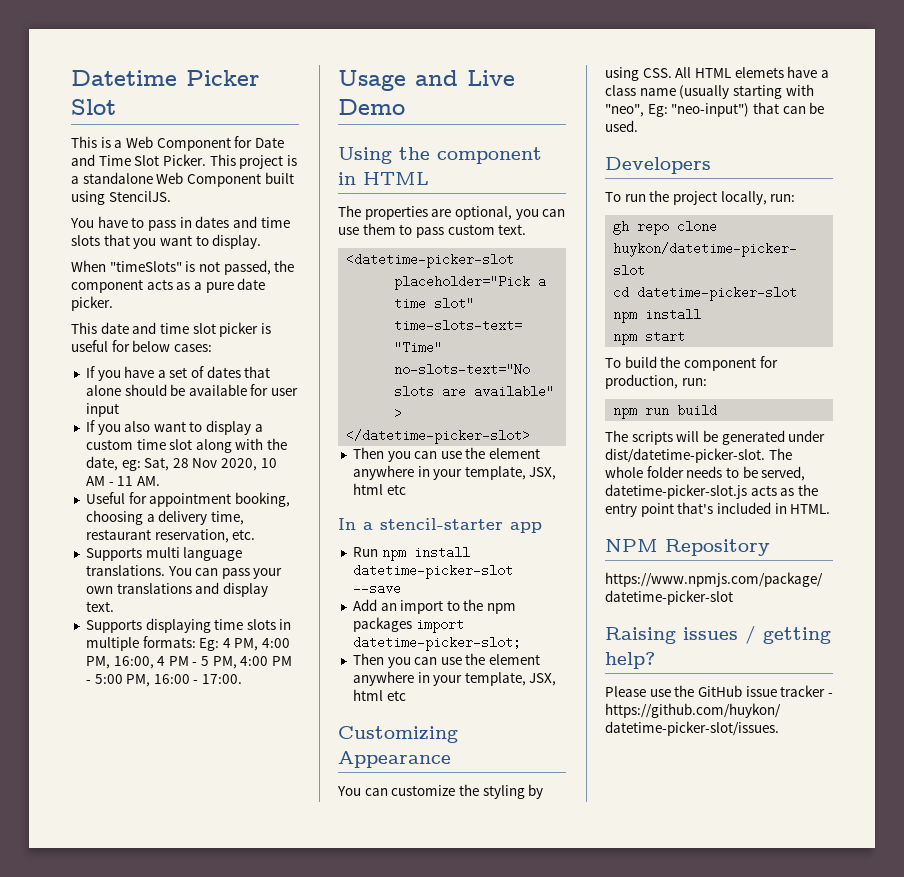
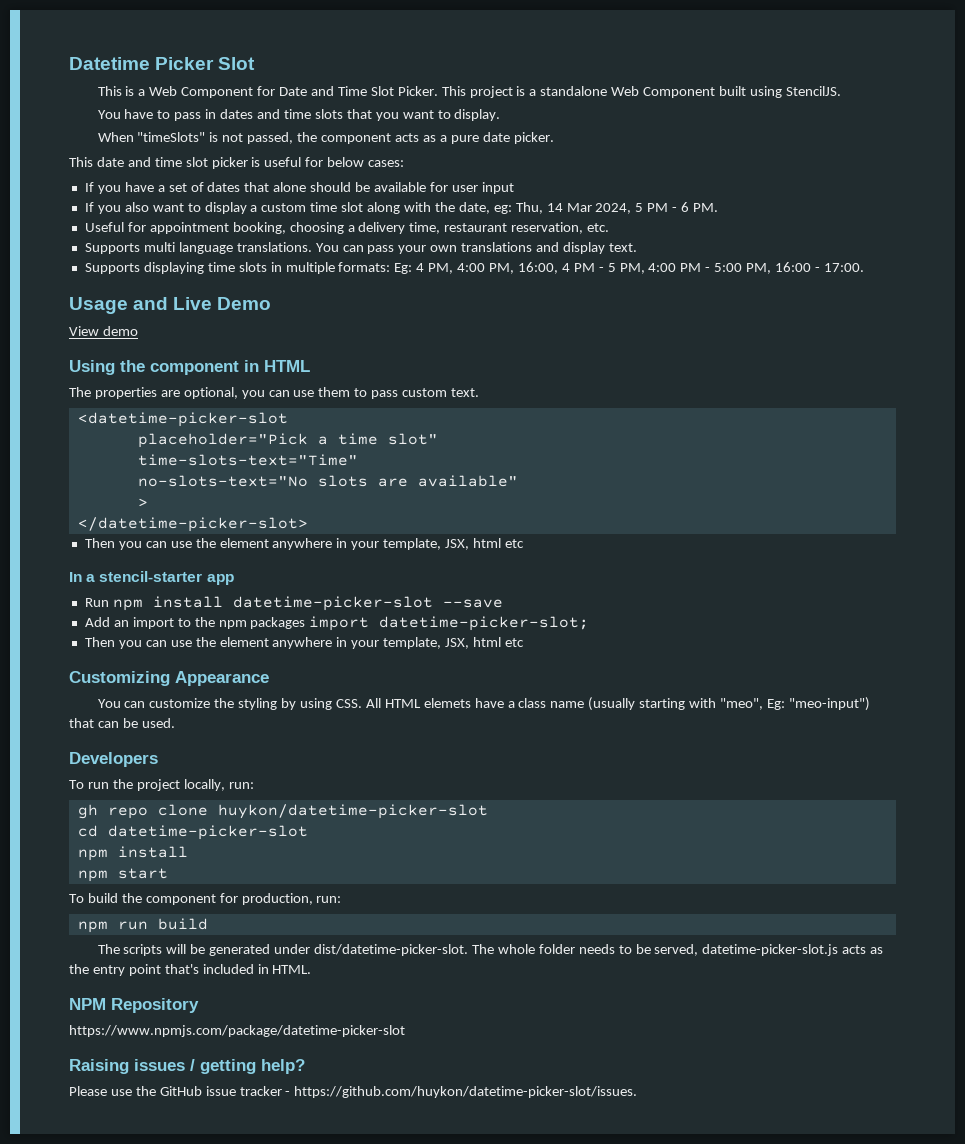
- If you also want to display a custom time slot along with the date, eg: Sat, 28 Nov 2020, 10 AM - 11 AM.
+ If you also want to display a custom time slot along with the date, eg: Thu, 14 Mar 2024, 5 PM - 6 PM.
+ View demo
- You can customize the styling by using CSS. All HTML elemets have a class name (usually starting with "neo", Eg: "neo-input") that can be used.
+ You can customize the styling by using CSS. All HTML elemets have a class name (usually starting with "meo", Eg: "meo-input") that can be used.

